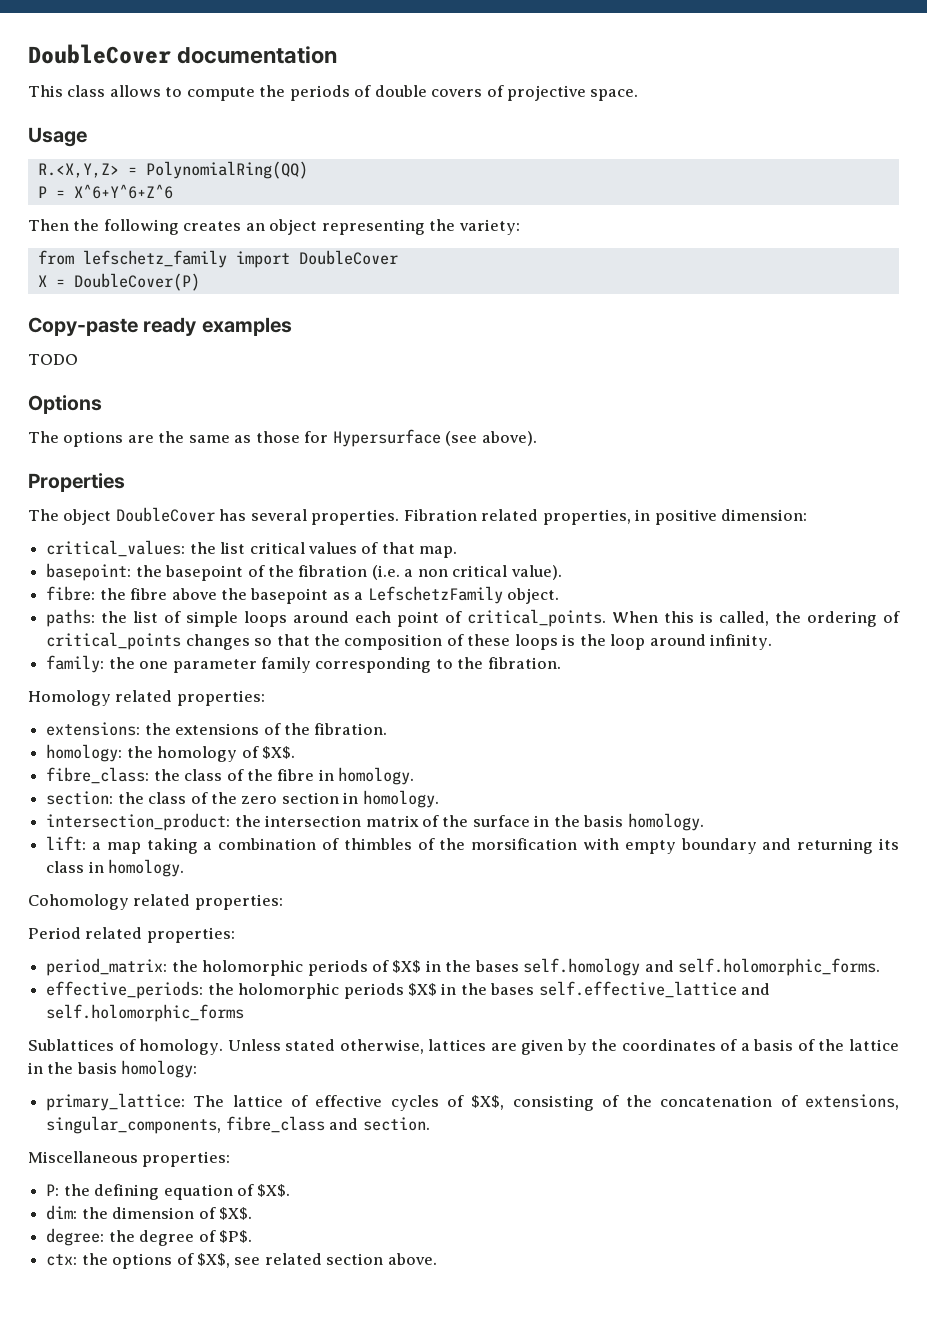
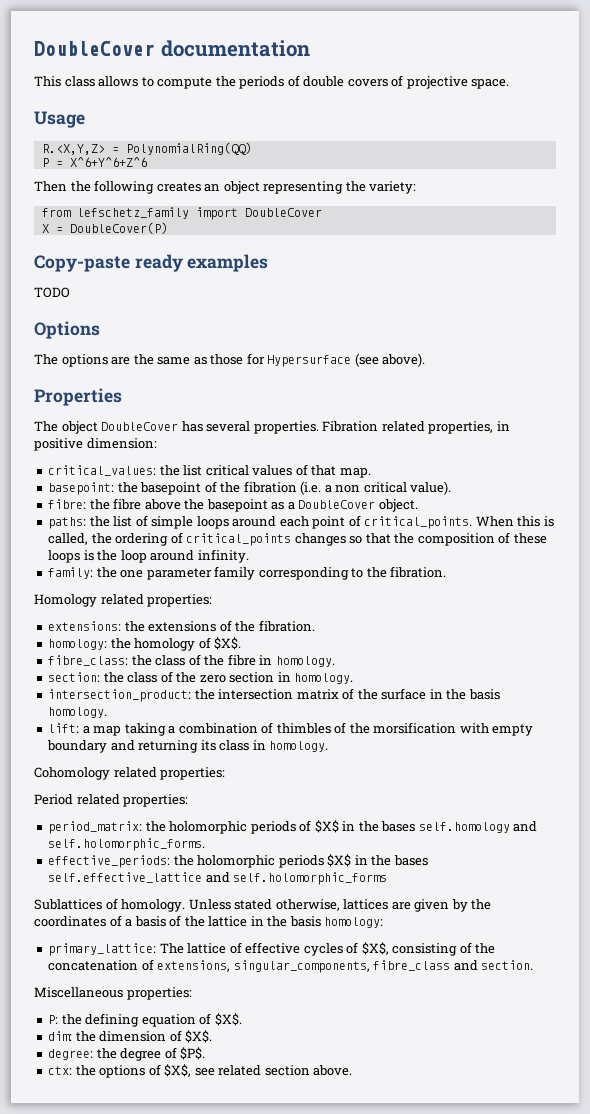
- fibre: the fibre above the basepoint as a LefschetzFamily object.
+ fibre: the fibre above the basepoint as a DoubleCover object.

